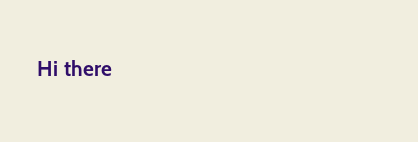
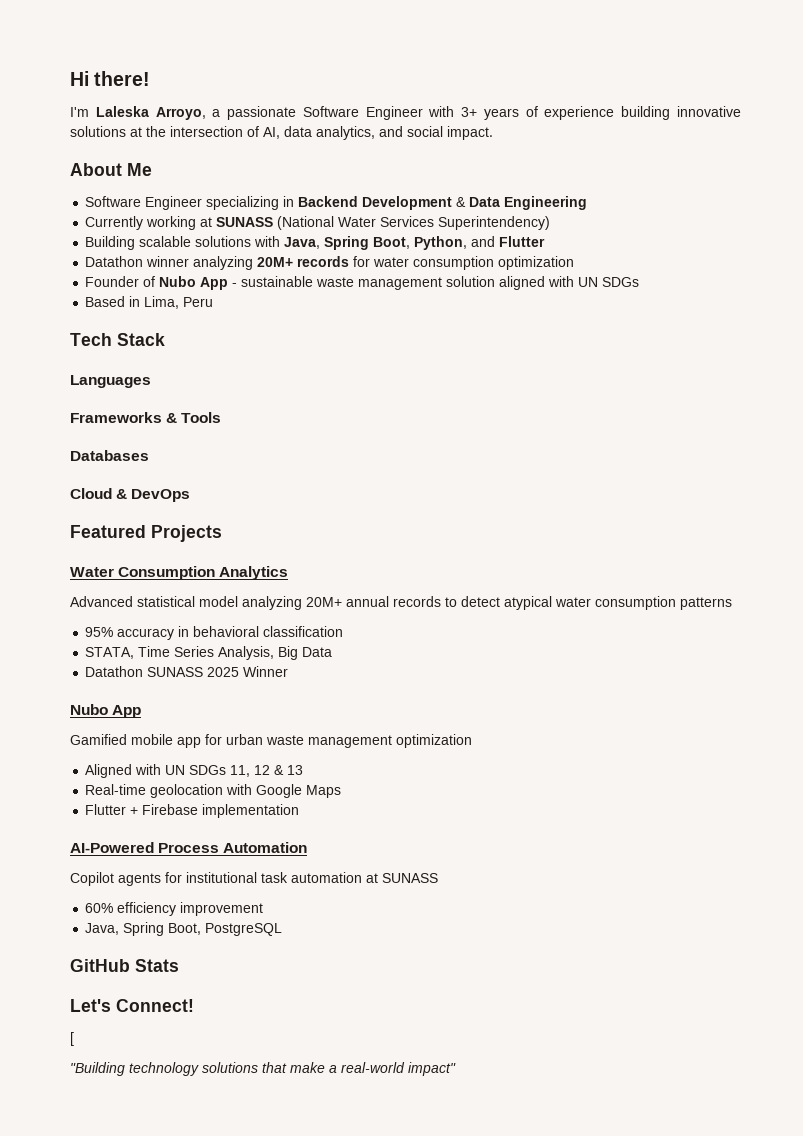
- Hi there
+ Hi there!
+ I'm Laleska Arroyo, a passionate Software Engineer with 3+ years of experience building innovative solutions at the intersection of AI, data analytics, and social impact.
+ About Me
+ Software Engineer specializing in Backend Development & Data Engineering
+ Currently working at SUNASS (National Water Services Superintendency)
+ Building scalable solutions with Java, Spring Boot, Python, and Flutter
+ Datathon winner analyzing 20M+ records for water consumption optimization
+ Founder of Nubo App - sustainable waste management solution aligned with UN SDGs
+ Based in Lima, Peru
+ Tech Stack
+ Languages
+ Frameworks & Tools
+ Databases
+ Cloud & DevOps
+ Featured Projects
+ Water Consumption Analytics
+ Advanced statistical model analyzing 20M+ annual records to detect atypical water consumption patterns
+ 95% accuracy in behavioral classification
+ STATA, Time Series Analysis, Big Data
+ Datathon SUNASS 2025 Winner
+ Nubo App
+ Gamified mobile app for urban waste management optimization
+ Aligned with UN SDGs 11, 12 & 13
+ Real-time geolocation with Google Maps
+ Flutter + Firebase implementation
+ AI-Powered Process Automation
+ Copilot agents for institutional task automation at SUNASS
+ 60% efficiency improvement
+ Java, Spring Boot, PostgreSQL
+ GitHub Stats
+ Let's Connect!
+ [
+ "Building technology solutions that make a real-world impact"

